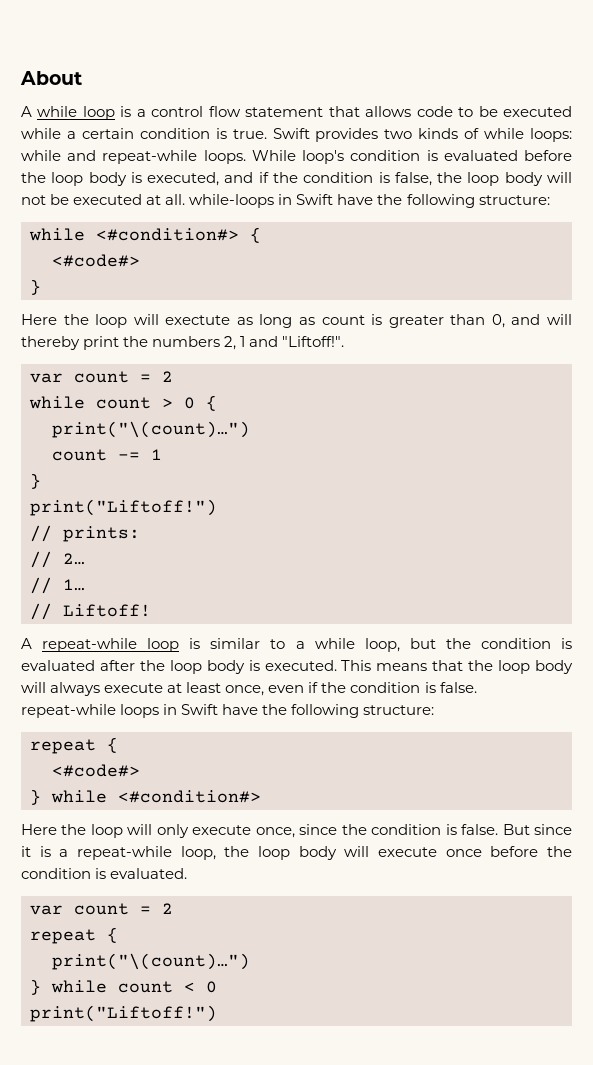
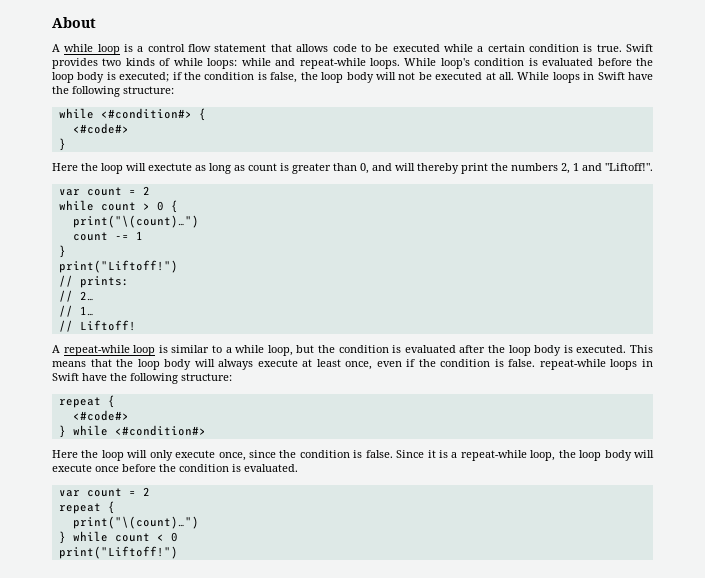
- While loop's condition is evaluated before the loop body is executed, and if the condition is false, the loop body will not be executed at all. while-loops in Swift have the following structure:
+ While loop's condition is evaluated before the loop body is executed; if the condition is false, the loop body will not be executed at all. While loops in Swift have the following structure:
- But since it is a repeat-while loop, the loop body will execute once before the condition is evaluated.
+ Since it is a repeat-while loop, the loop body will execute once before the condition is evaluated.

